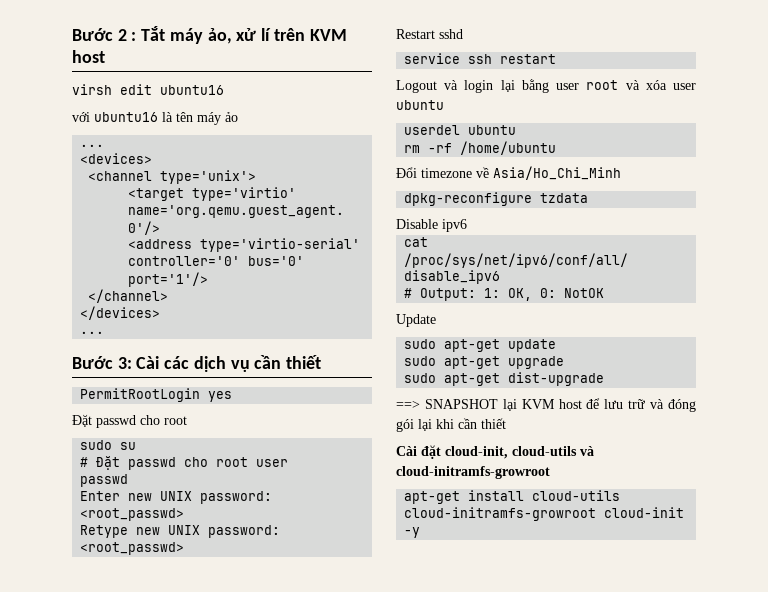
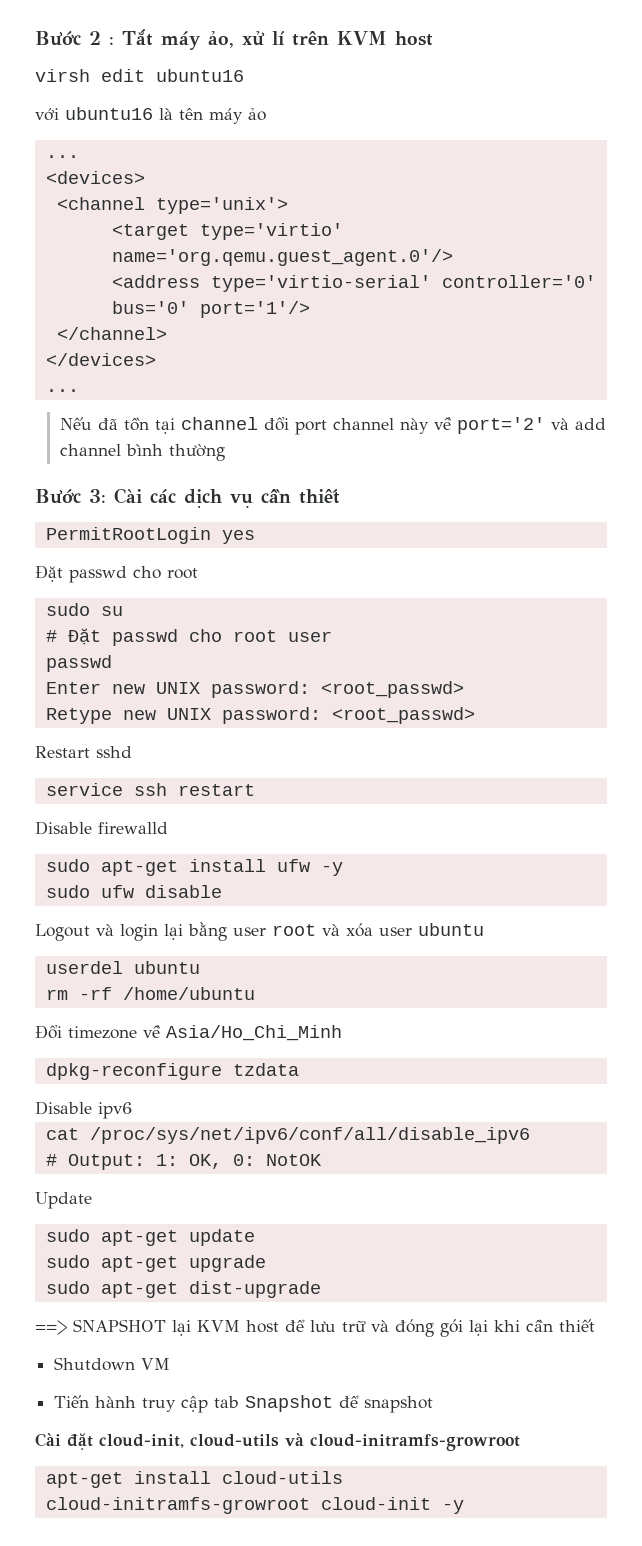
+ Nếu đã tồn tại channel đổi port channel này về port='2' và add channel bình thường
+ Disable firewalld
+ sudo apt-get install ufw -y
+ sudo ufw disable
+ Shutdown VM
+ Tiến hành truy cập tab Snapshot để snapshot

